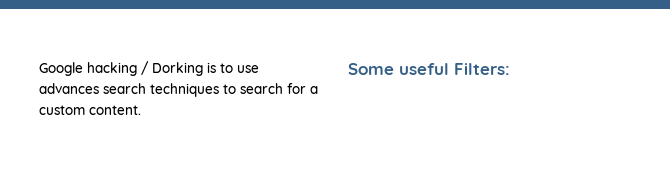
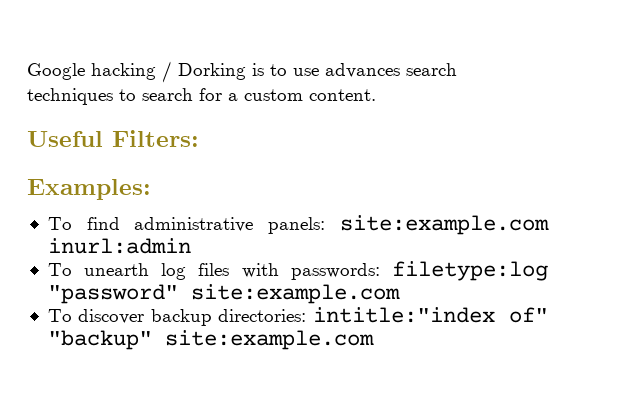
- Some useful Filters:
+ Useful Filters:
+ Examples:
+ To find administrative panels: site:example.com inurl:admin
+ To unearth log files with passwords: filetype:log "password" site:example.com
+ To discover backup directories: intitle:"index of" "backup" site:example.com

